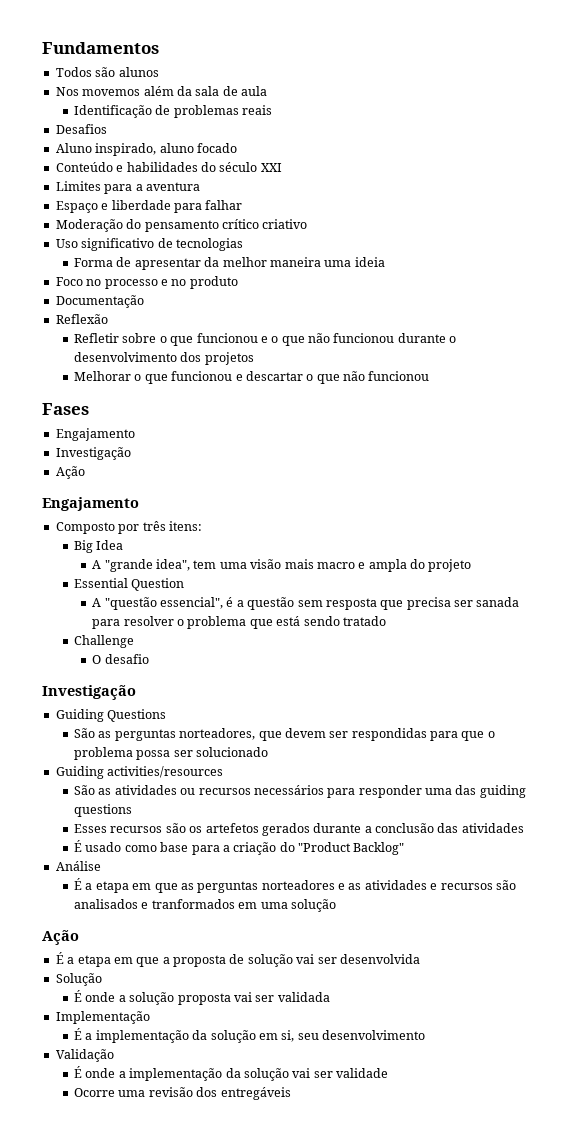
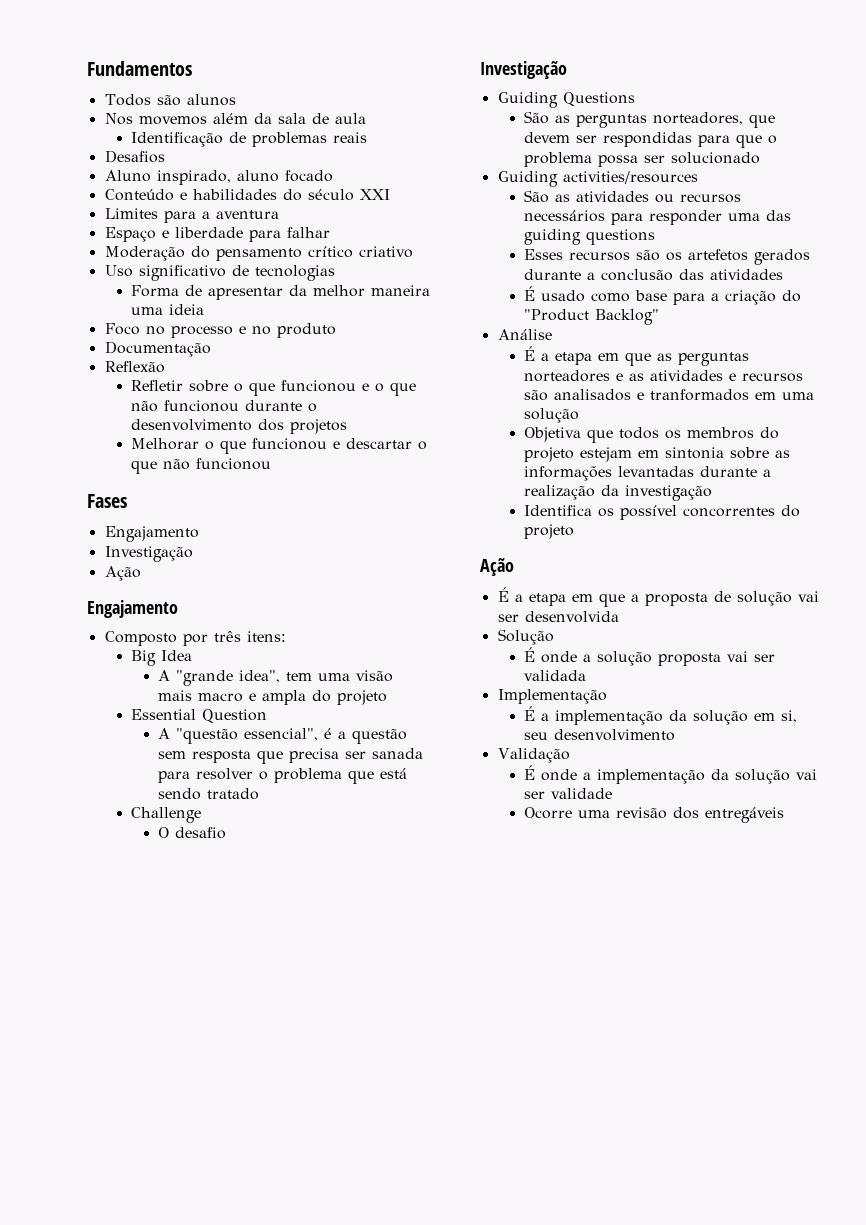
+ Objetiva que todos os membros do projeto estejam em sintonia sobre as informações levantadas durante a realização da investigação
+ Identifica os possível concorrentes do projeto

